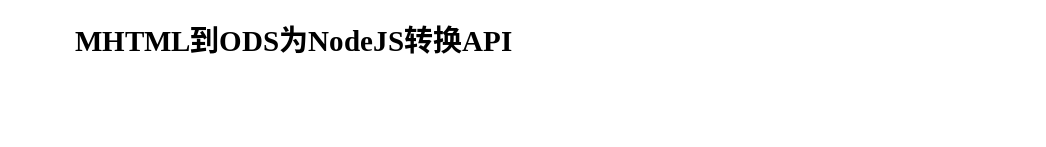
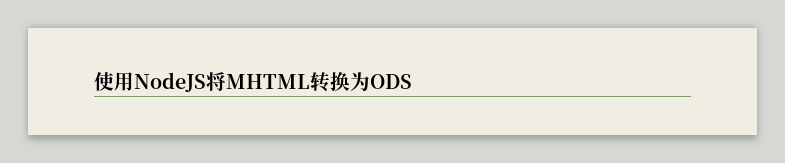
- MHTML到ODS为NodeJS转换API
+ 使用NodeJS将MHTML转换为ODS

